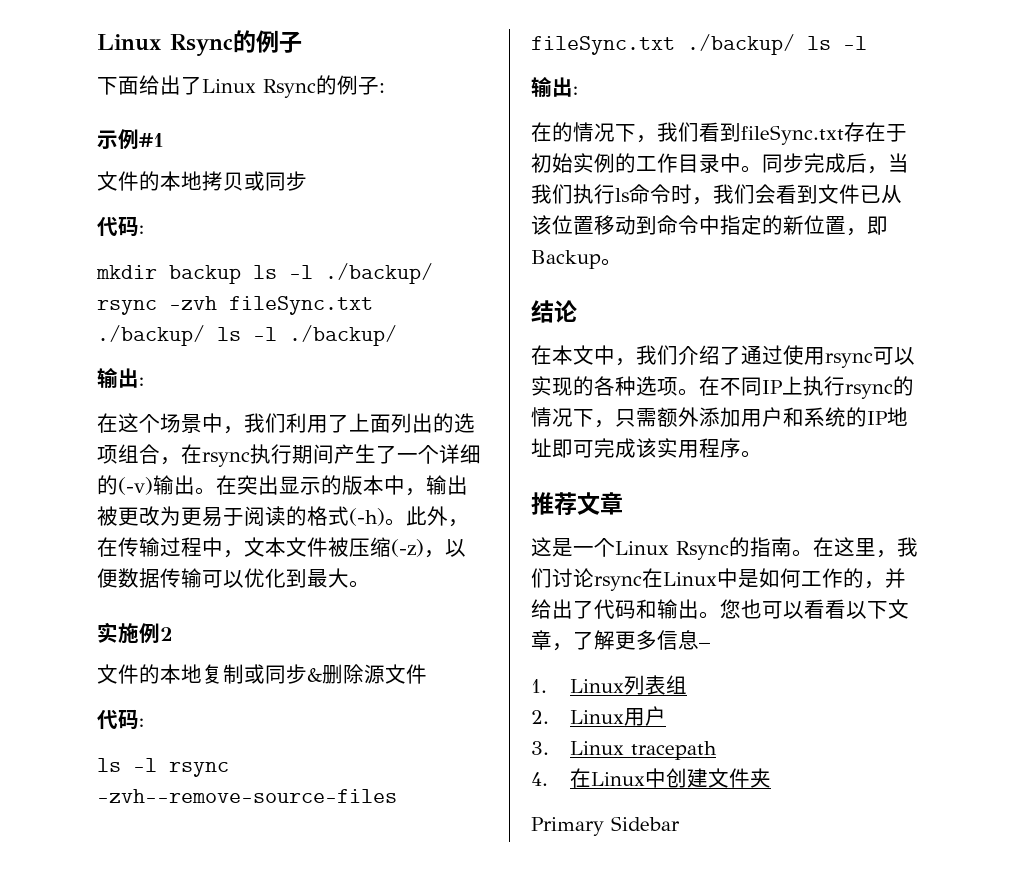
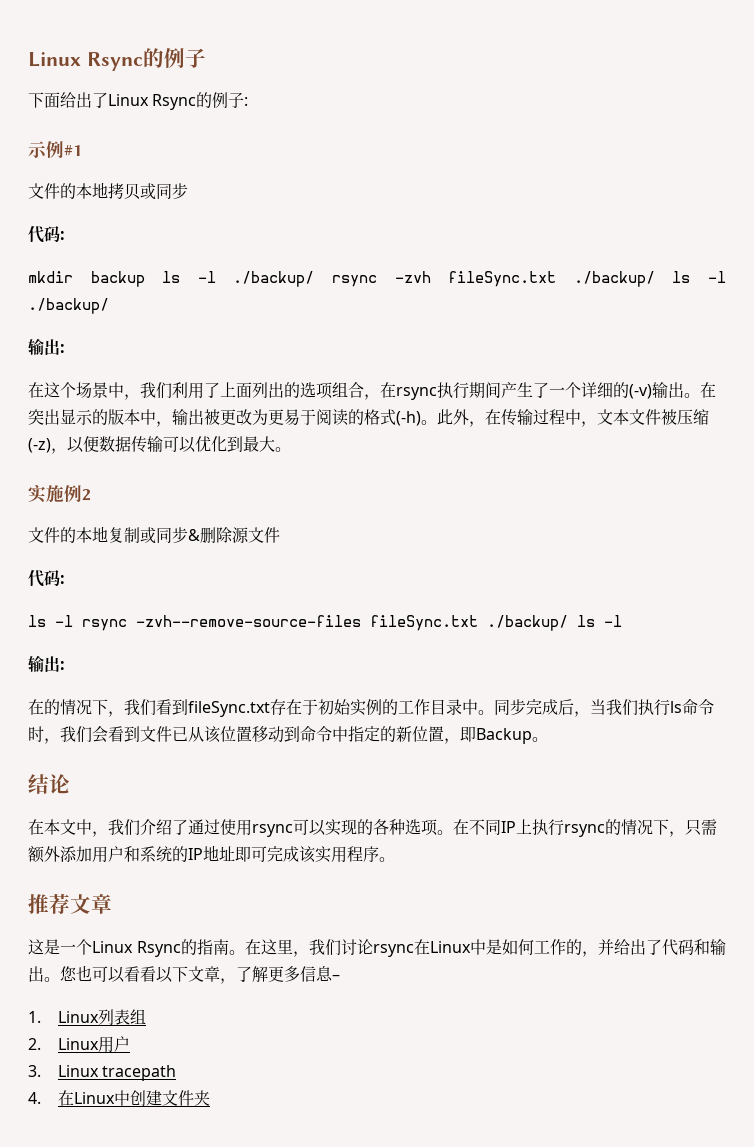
- Primary Sidebar

